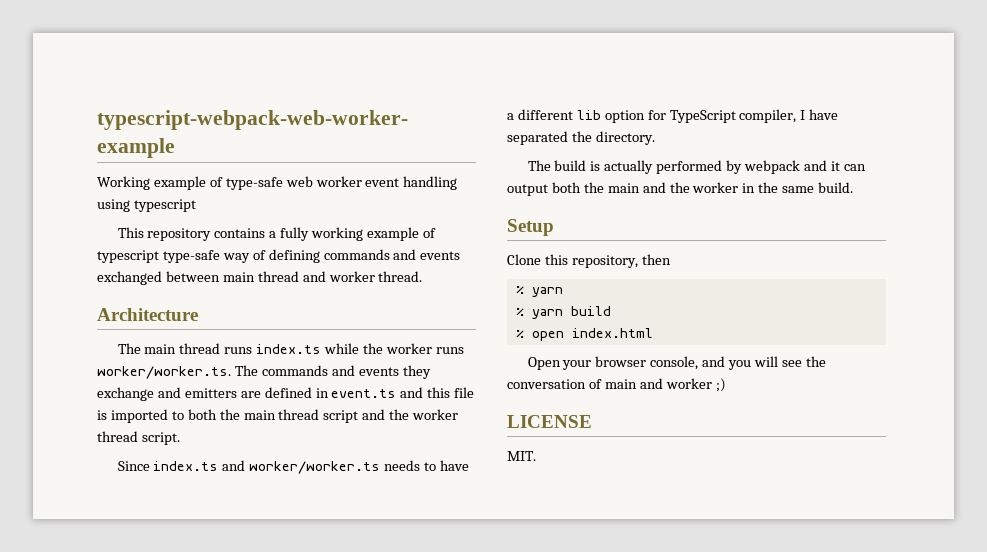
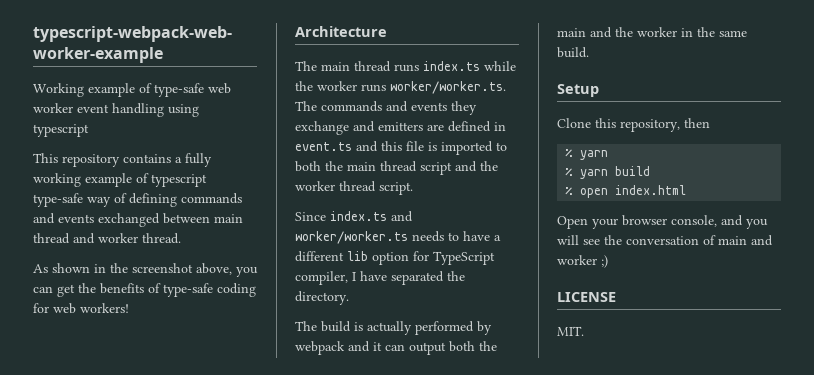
+ As shown in the screenshot above, you can get the benefits of type-safe coding for web workers!

